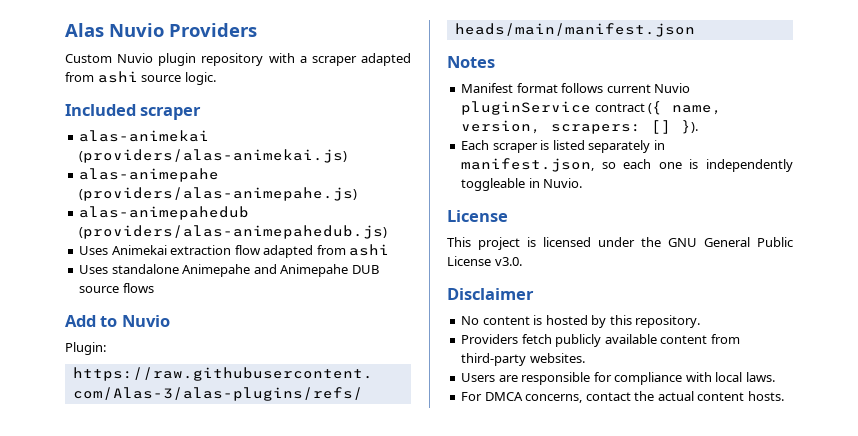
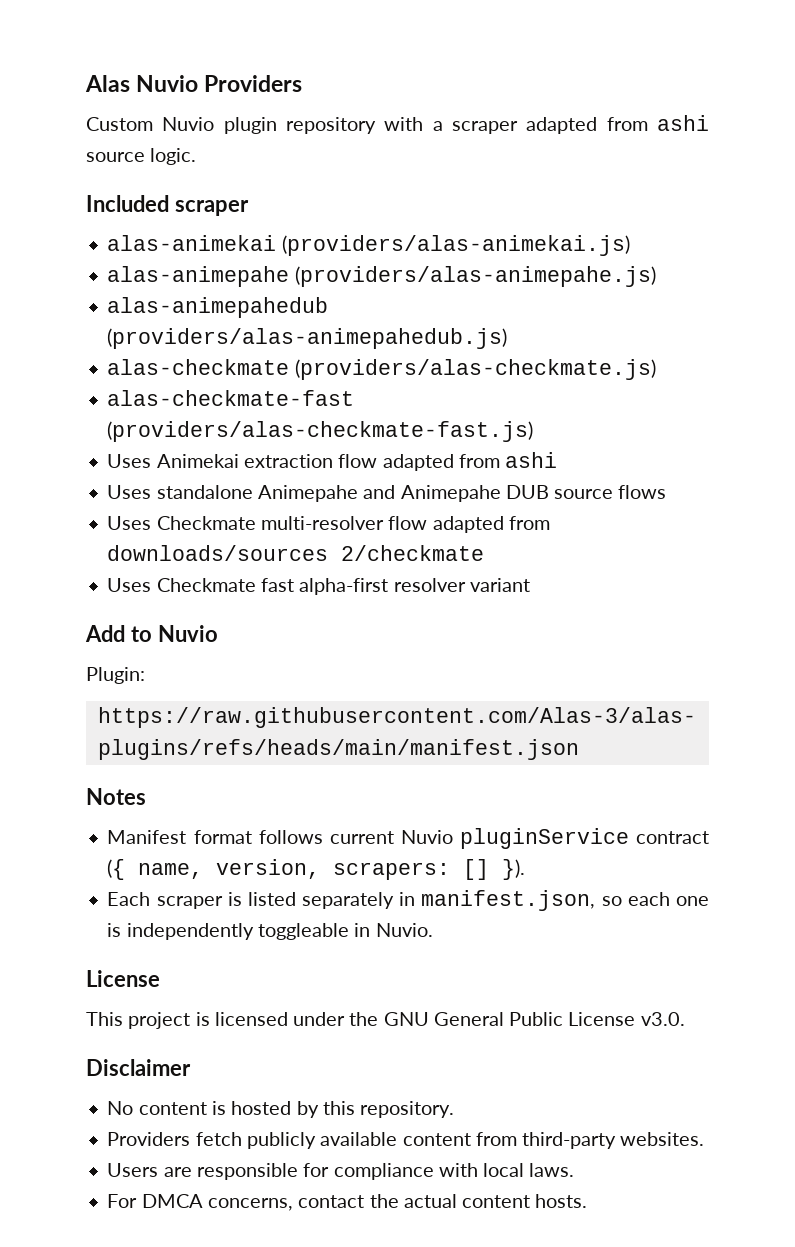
+ alas-checkmate (providers/alas-checkmate.js)
+ alas-checkmate-fast (providers/alas-checkmate-fast.js)
+ Uses Checkmate multi-resolver flow adapted from downloads/sources 2/checkmate
+ Uses Checkmate fast alpha-first resolver variant

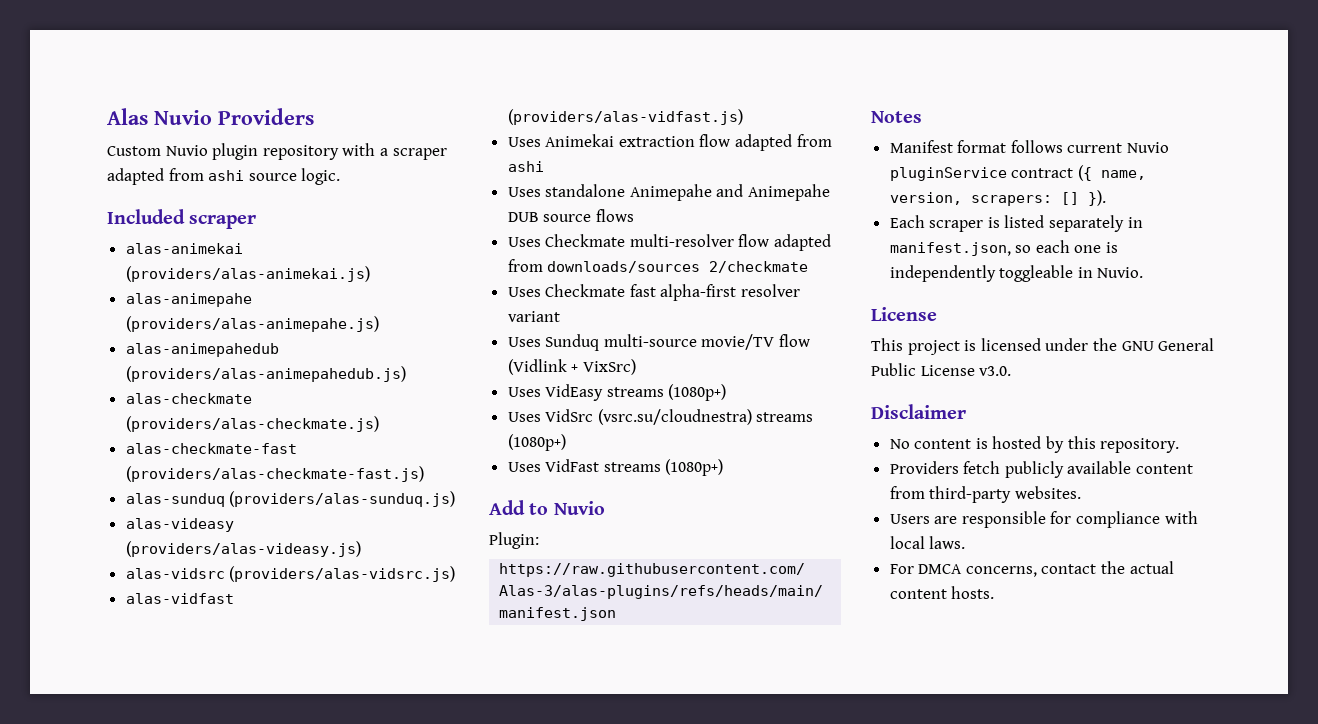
+ alas-sunduq (providers/alas-sunduq.js)
+ alas-videasy (providers/alas-videasy.js)
+ alas-vidsrc (providers/alas-vidsrc.js)
+ alas-vidfast (providers/alas-vidfast.js)
+ Uses Sunduq multi-source movie/TV flow (Vidlink + VixSrc)
+ Uses VidEasy streams (1080p+)
+ Uses VidSrc (vsrc.su/cloudnestra) streams (1080p+)
+ Uses VidFast streams (1080p+)

